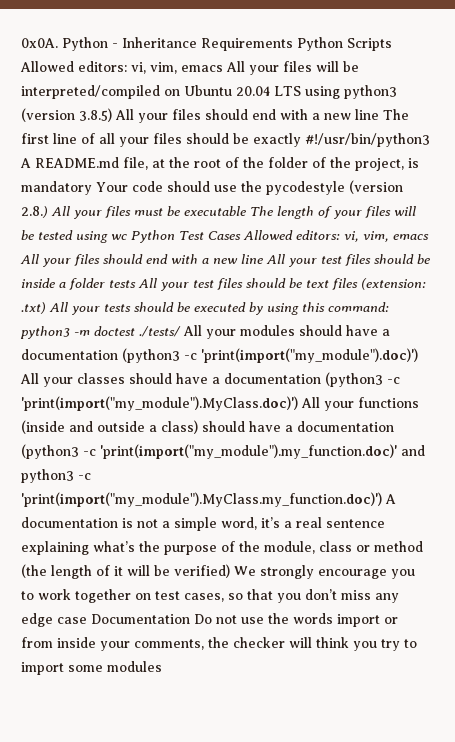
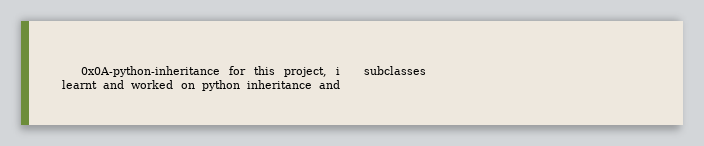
- 0x0A. Python - Inheritance Requirements Python Scripts Allowed editors: vi, vim, emacs All your files will be interpreted/compiled on Ubuntu 20.04 LTS using python3 (version 3.8.5) All your files should end with a new line The first line of all your files should be exactly #!/usr/bin/python3 A README.md file, at the root of the folder of the project, is mandatory Your code should use the pycodestyle (version 2.8.) All your files must be executable The length of your files will be tested using wc Python Test Cases Allowed editors: vi, vim, emacs All your files should end with a new line All your test files should be inside a folder tests All your test files should be text files (extension: .txt) All your tests should be executed by using this command: python3 -m doctest ./tests/ All your modules should have a documentation (python3 -c 'print(import("my_module").doc)') All your classes should have a documentation (python3 -c 'print(import("my_module").MyClass.doc)') All your functions (inside and outside a class) should have a documentation (python3 -c 'print(import("my_module").my_function.doc)' and python3 -c 'print(import("my_module").MyClass.my_function.doc)') A documentation is not a simple word, it’s a real sentence explaining what’s the purpose of the module, class or method (the length of it will be verified) We strongly encourage you to work together on test cases, so that you don’t miss any edge case Documentation Do not use the words import or from inside your comments, the checker will think you try to import some modules
+ 0x0A-python-inheritance for this project, i learnt and worked on python inheritance and subclasses

